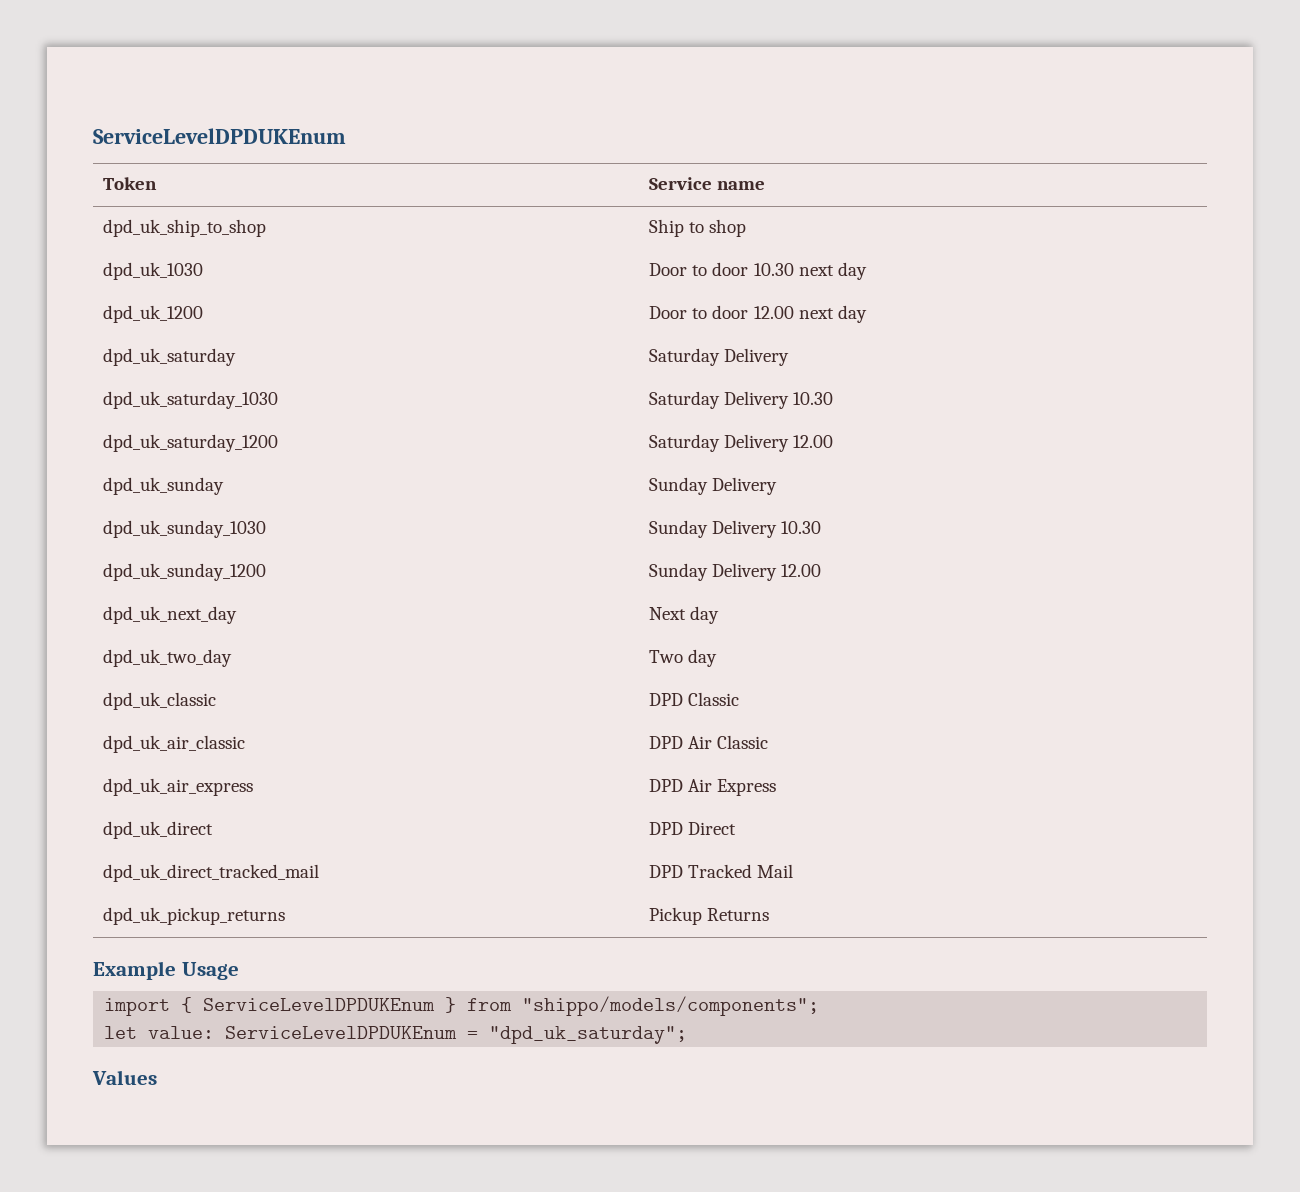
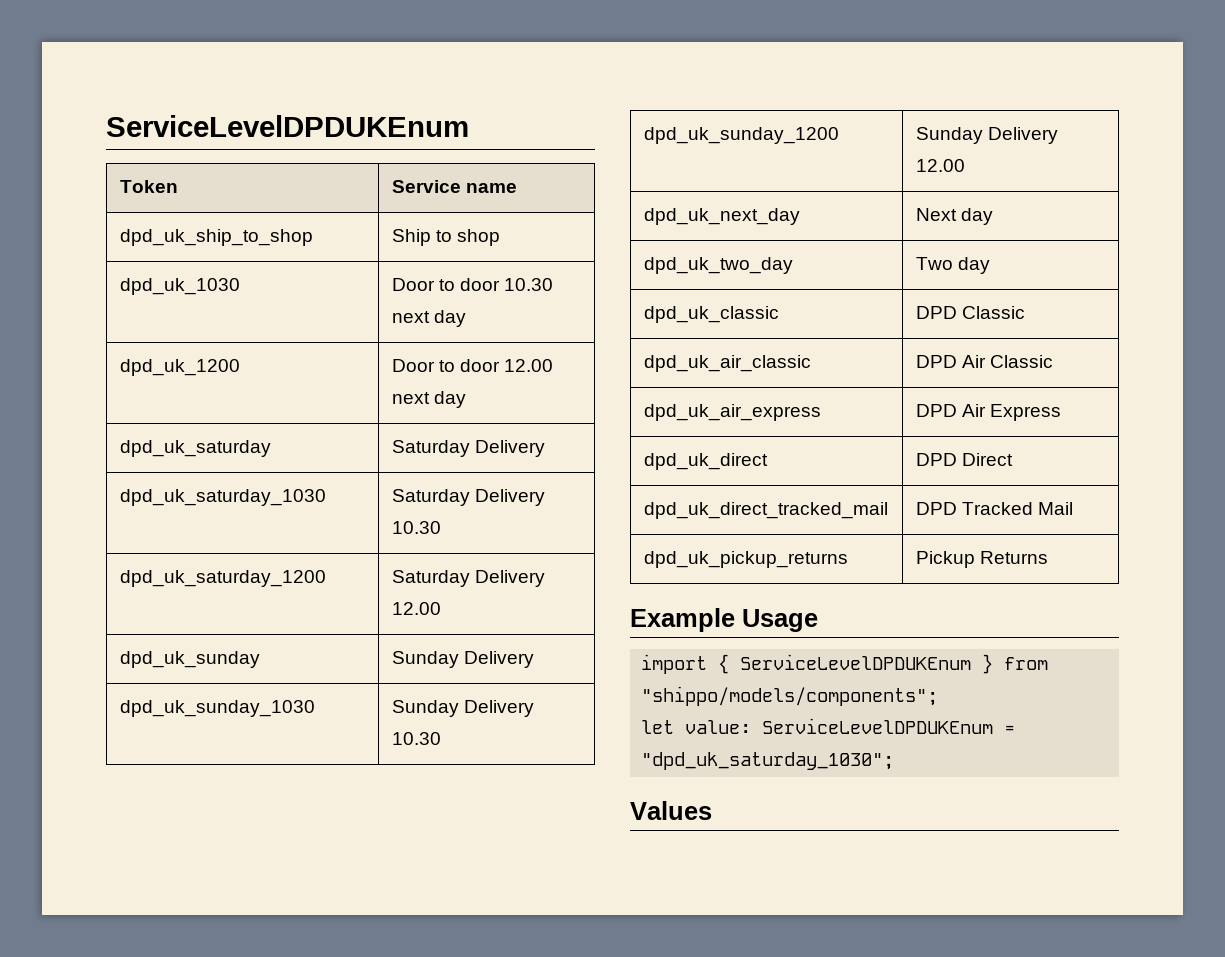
- let value: ServiceLevelDPDUKEnum = "dpd_uk_saturday";
+ let value: ServiceLevelDPDUKEnum = "dpd_uk_saturday_1030";

